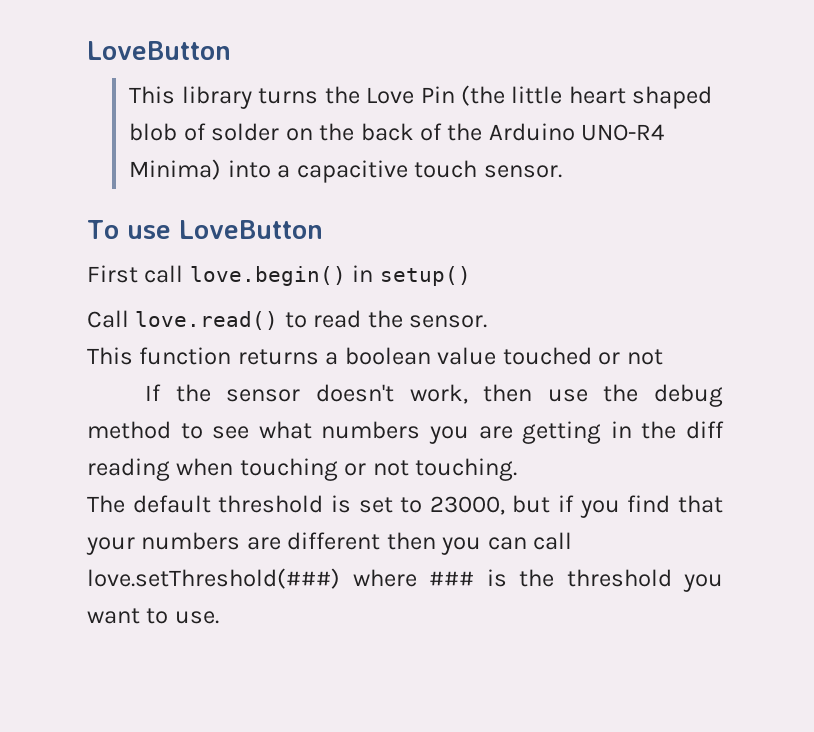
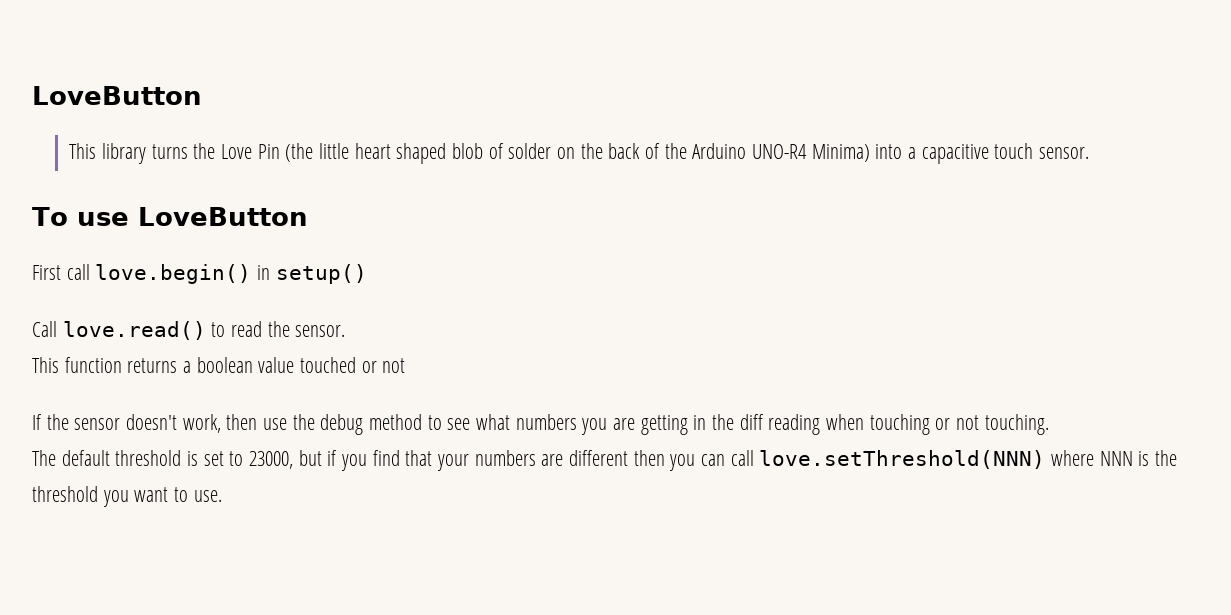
- The default threshold is set to 23000, but if you find that your numbers are different then you can call love.setThreshold(###) where ### is the threshold you want to use.
+ The default threshold is set to 23000, but if you find that your numbers are different then you can call love.setThreshold(NNN) where NNN is the threshold you want to use.

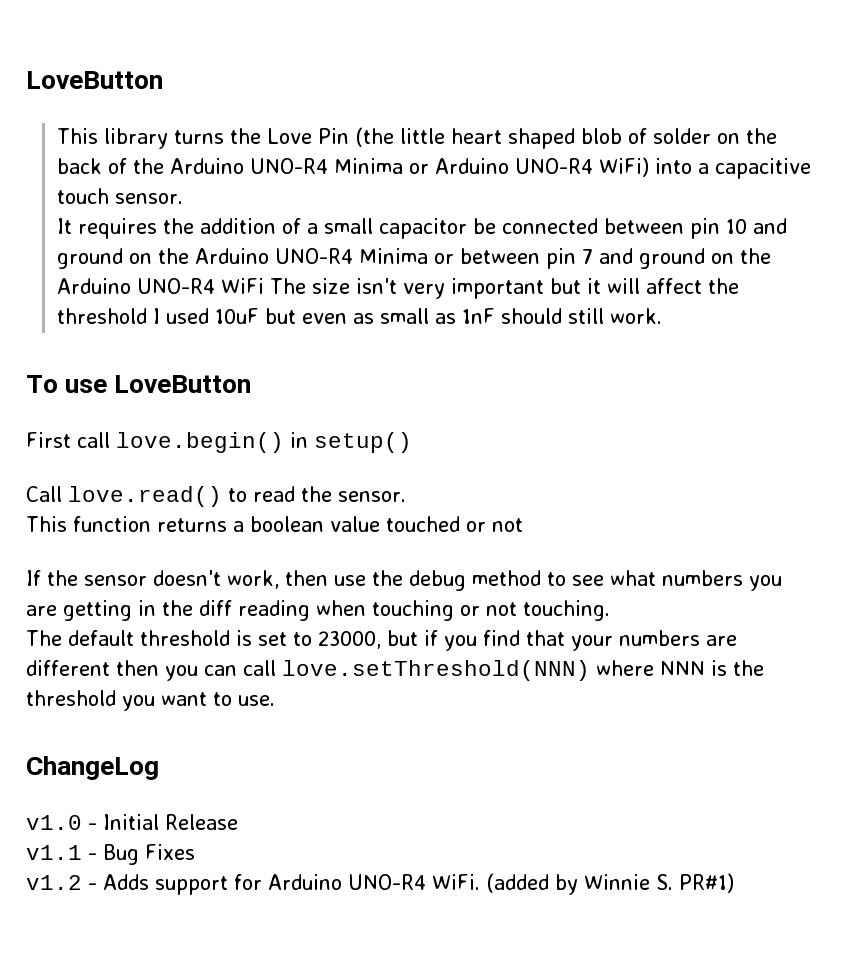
- This library turns the Love Pin (the little heart shaped blob of solder on the back of the Arduino UNO-R4 Minima) into a capacitive touch sensor.
+ This library turns the Love Pin (the little heart shaped blob of solder on the back of the Arduino UNO-R4 Minima or Arduino UNO-R4 WiFi) into a capacitive touch sensor.
+ It requires the addition of a small capacitor be connected between pin 10 and ground on the Arduino UNO-R4 Minima or between pin 7 and ground on the Arduino UNO-R4 WiFi The size isn't very important but it will affect the threshold I used 10uF but even as small as 1nF should still work.
+ ChangeLog
+ v1.0 - Initial Release
+ v1.1 - Bug Fixes
+ v1.2 - Adds support for Arduino UNO-R4 WiFi. (added by Winnie S. PR#1)

